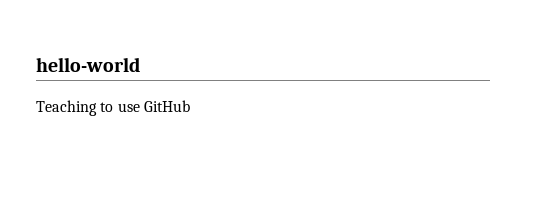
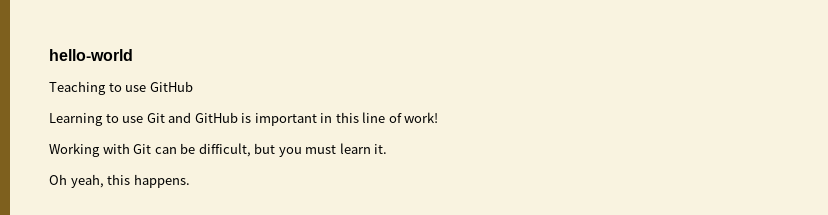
+ Learning to use Git and GitHub is important in this line of work!
+ Working with Git can be difficult, but you must learn it.
+ Oh yeah, this happens.

